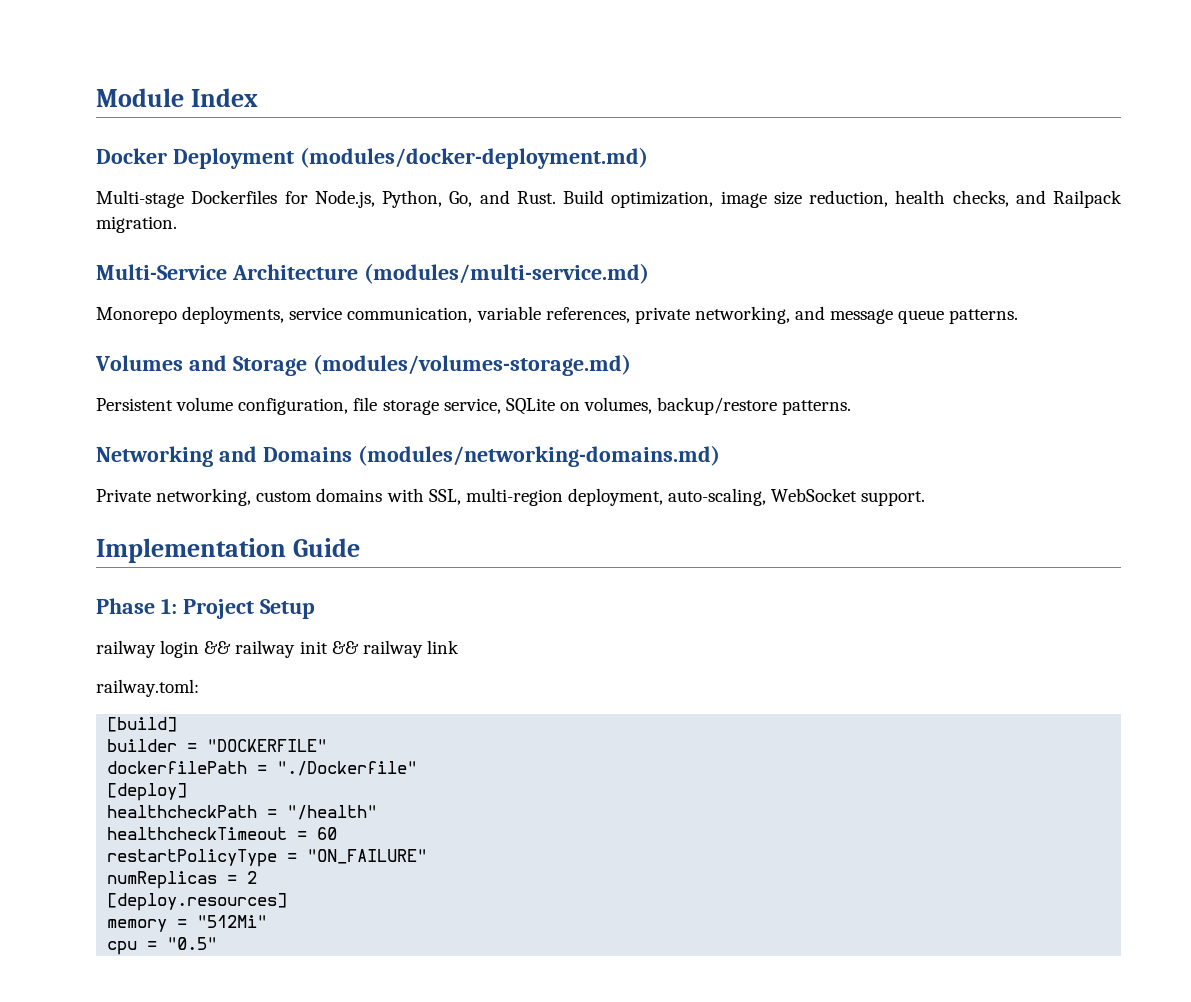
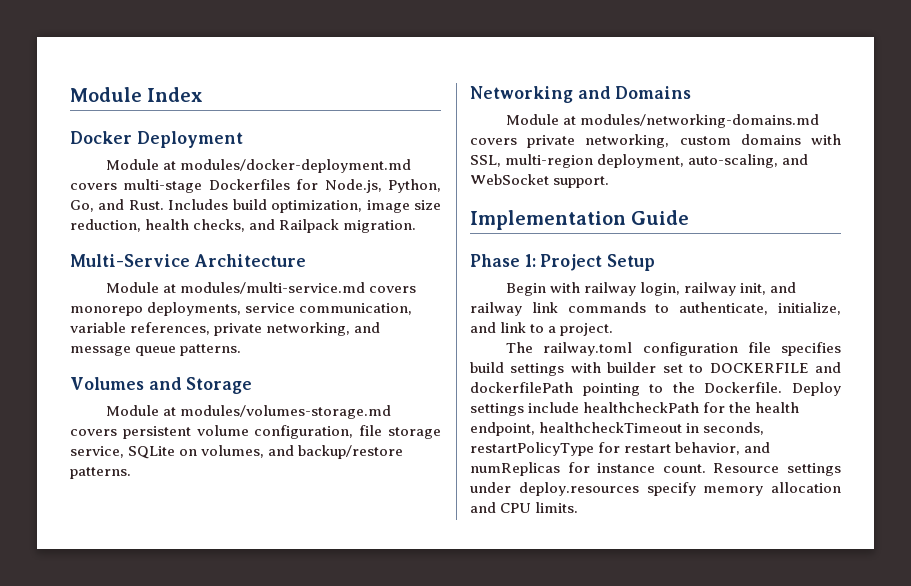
- Docker Deployment (modules/docker-deployment.md)
- Multi-stage Dockerfiles for Node.js, Python, Go, and Rust.
+ Docker Deployment
+ Module at modules/docker-deployment.md covers multi-stage Dockerfiles for Node.js, Python, Go, and Rust.
- Build optimization, image size reduction, health checks, and Railpack migration.
+ Includes build optimization, image size reduction, health checks, and Railpack migration.
- Multi-Service Architecture (modules/multi-service.md)
- Monorepo deployments, service communication, variable references, private networking, and message queue patterns.
+ Multi-Service Architecture
+ Module at modules/multi-service.md covers monorepo deployments, service communication, variable references, private networking, and message queue patterns.
- Volumes and Storage (modules/volumes-storage.md)
- Persistent volume configuration, file storage service, SQLite on volumes, backup/restore patterns.
+ Volumes and Storage
+ Module at modules/volumes-storage.md covers persistent volume configuration, file storage service, SQLite on volumes, and backup/restore patterns.
- Networking and Domains (modules/networking-domains.md)
- Private networking, custom domains with SSL, multi-region deployment, auto-scaling, WebSocket support.
+ Networking and Domains
+ Module at modules/networking-domains.md covers private networking, custom domains with SSL, multi-region deployment, auto-scaling, and WebSocket support.
- railway login && railway init && railway link
- railway.toml:
- [build]
- builder = "DOCKERFILE"
- dockerfilePath = "./Dockerfile"
- [deploy]
- healthcheckPath = "/health"
- healthcheckTimeout = 60
- restartPolicyType = "ON_FAILURE"
- numReplicas = 2
- [deploy.resources]
- memory = "512Mi"
- cpu = "0.5"
+ Begin with railway login, railway init, and railway link commands to authenticate, initialize, and link to a project.
+ The railway.toml configuration file specifies build settings with builder set to DOCKERFILE and dockerfilePath pointing to the Dockerfile. Deploy settings include healthcheckPath for the health endpoint, healthcheckTimeout in seconds, restartPolicyType for restart behavior, and numReplicas for instance count. Resource settings under deploy.resources specify memory allocation and CPU limits.

